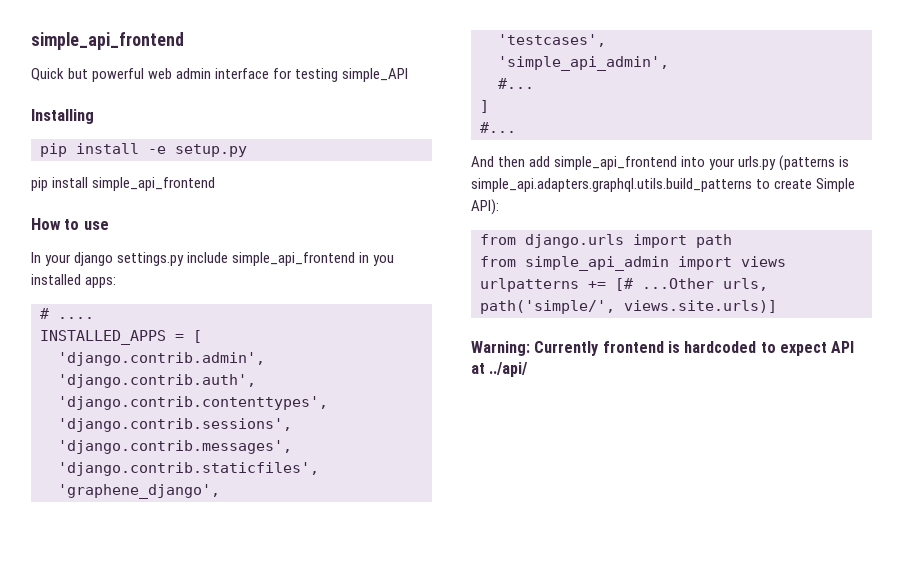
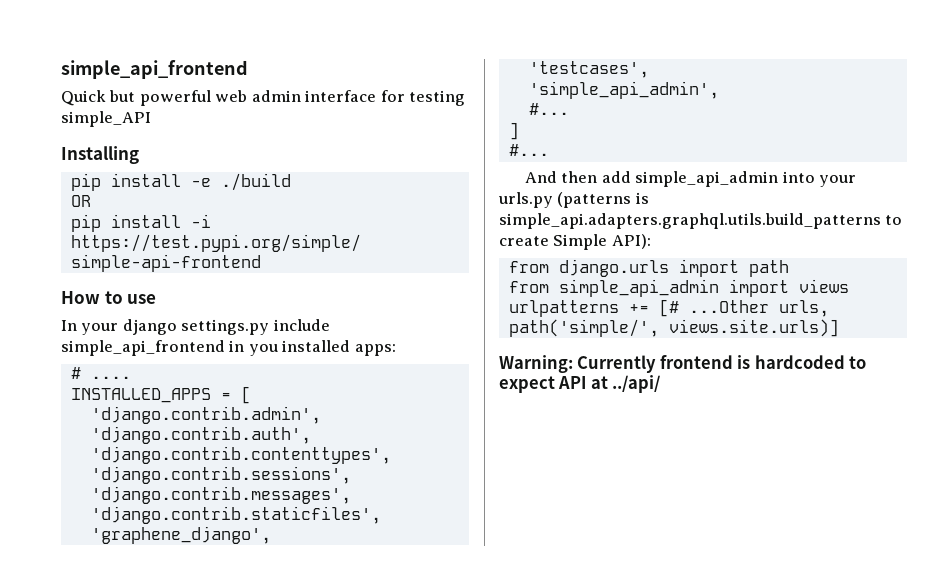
- pip install -e setup.py
- pip install simple_api_frontend
+ pip install -e ./build
+ OR
+ pip install -i https://test.pypi.org/simple/ simple-api-frontend
- And then add simple_api_frontend into your urls.py (patterns is simple_api.adapters.graphql.utils.build_patterns to create Simple API):
+ And then add simple_api_admin into your urls.py (patterns is simple_api.adapters.graphql.utils.build_patterns to create Simple API):

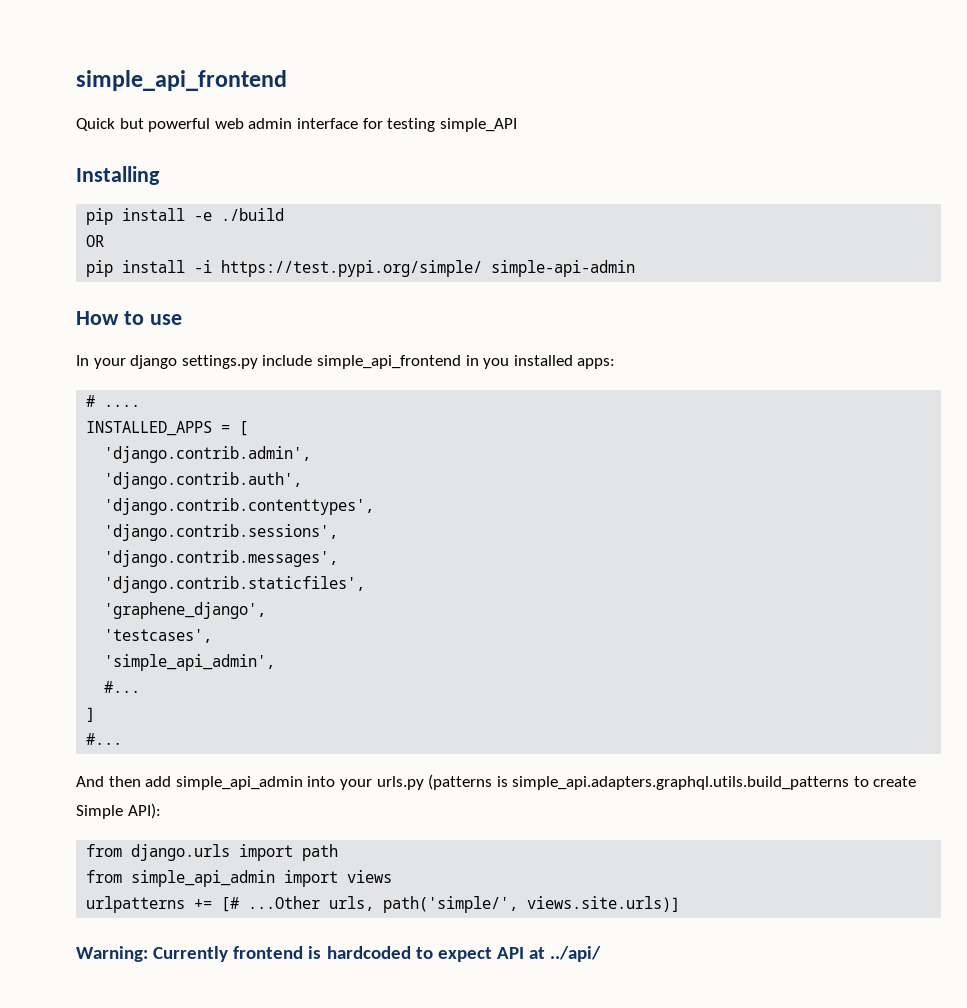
- pip install -i https://test.pypi.org/simple/ simple-api-frontend
+ pip install -i https://test.pypi.org/simple/ simple-api-admin

